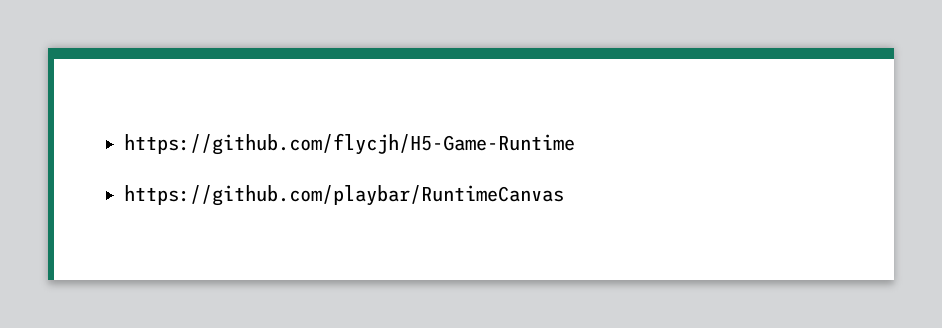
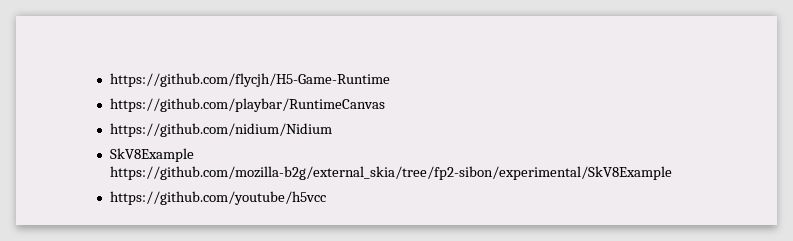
+ https://github.com/nidium/Nidium
+ SkV8Example https://github.com/mozilla-b2g/external_skia/tree/fp2-sibon/experimental/SkV8Example
+ https://github.com/youtube/h5vcc

